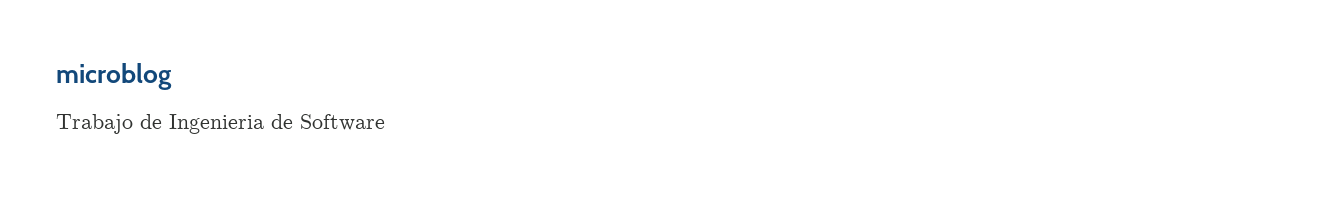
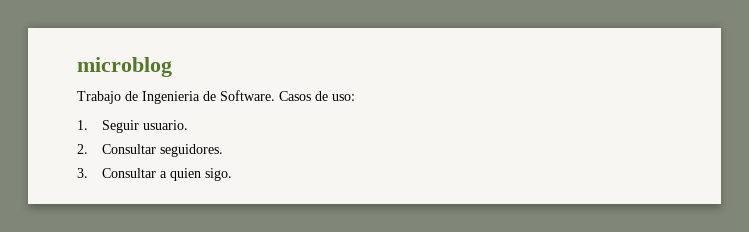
- Trabajo de Ingenieria de Software
+ Trabajo de Ingenieria de Software. Casos de uso:
+ 1. Seguir usuario.
+ 2. Consultar seguidores.
+ 3. Consultar a quien sigo.

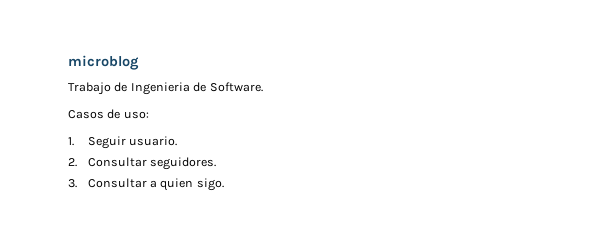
- Trabajo de Ingenieria de Software. Casos de uso:
+ Trabajo de Ingenieria de Software.
+ Casos de uso:

